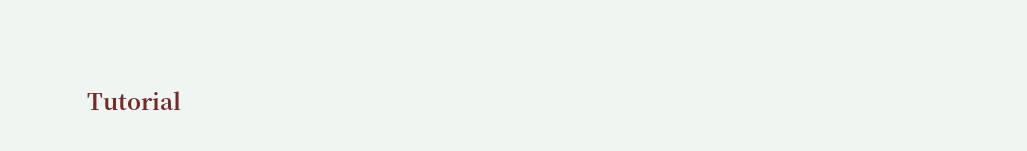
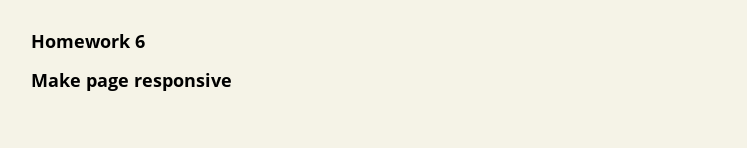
- Tutorial
+ Homework 6
+ Make page responsive

